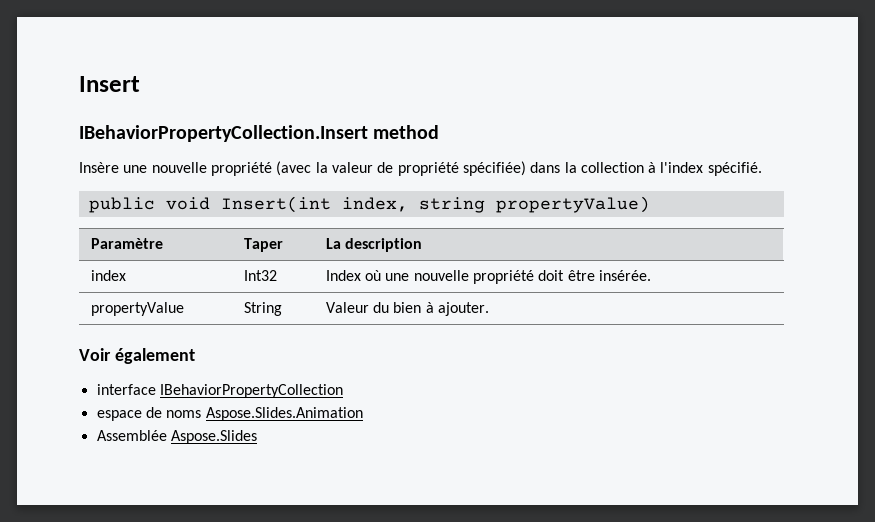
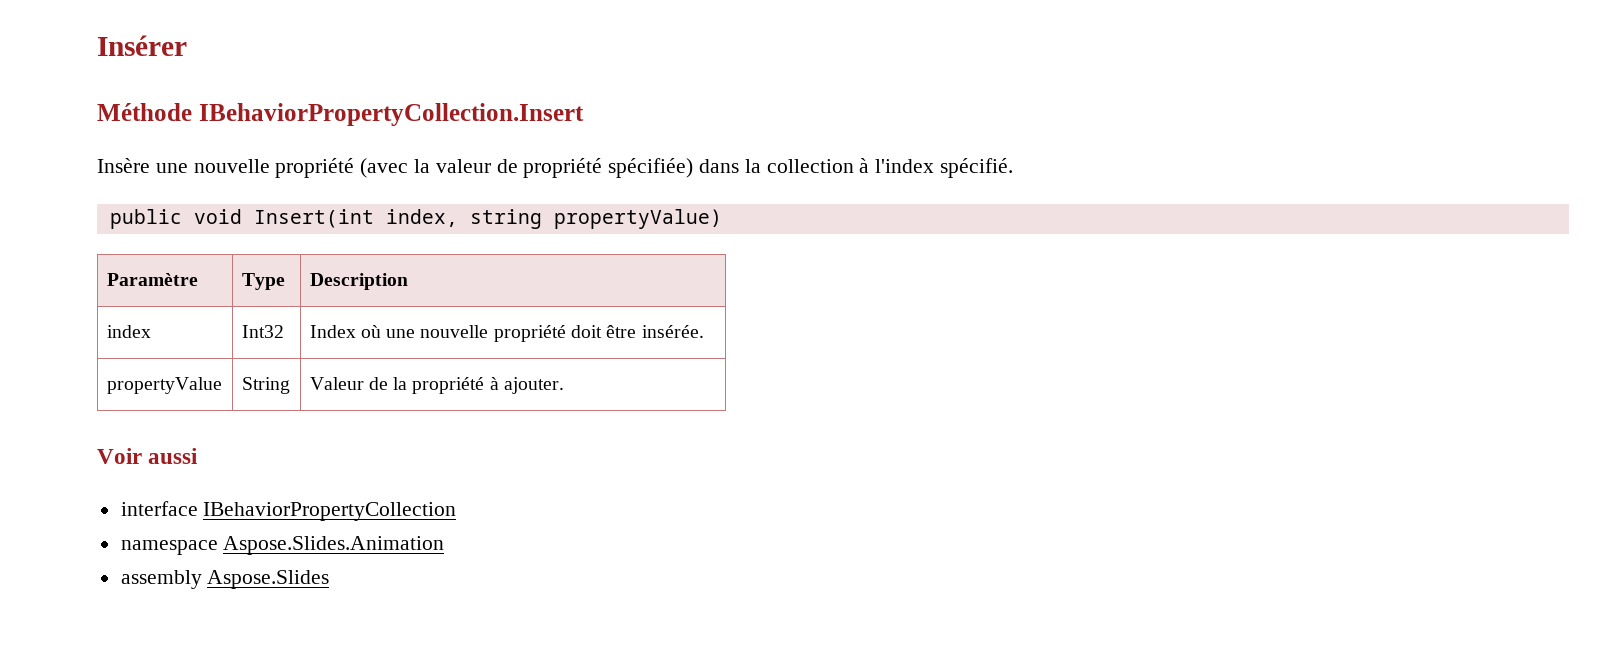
- Insert
- IBehaviorPropertyCollection.Insert method
+ Insérer
+ Méthode IBehaviorPropertyCollection.Insert
- Paramètre | Taper | La description
+ Paramètre | Type | Description
- propertyValue | String | Valeur du bien à ajouter.
+ propertyValue | String | Valeur de la propriété à ajouter.
- Voir également
+ Voir aussi
- espace de noms Aspose.Slides.Animation
+ namespace Aspose.Slides.Animation
- Assemblée Aspose.Slides
+ assembly Aspose.Slides

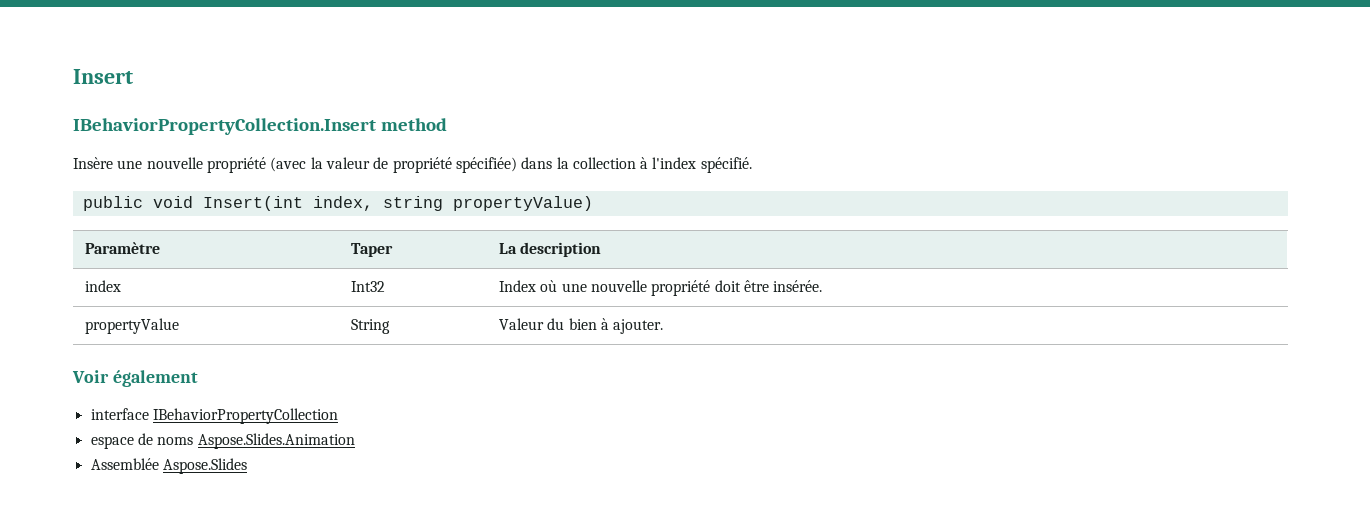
- Insérer
- Méthode IBehaviorPropertyCollection.Insert
+ Insert
+ IBehaviorPropertyCollection.Insert method
- Paramètre | Type | Description
+ Paramètre | Taper | La description
- propertyValue | String | Valeur de la propriété à ajouter.
+ propertyValue | String | Valeur du bien à ajouter.
- Voir aussi
+ Voir également
- namespace Aspose.Slides.Animation
+ espace de noms Aspose.Slides.Animation
- assembly Aspose.Slides
+ Assemblée Aspose.Slides

